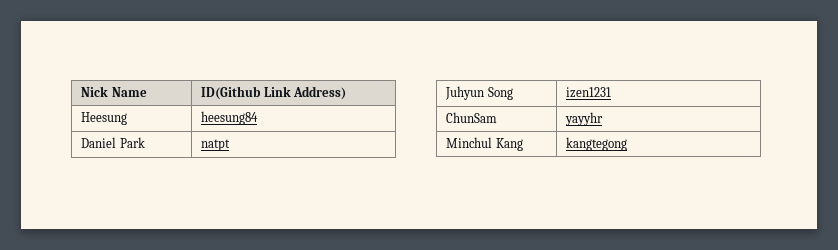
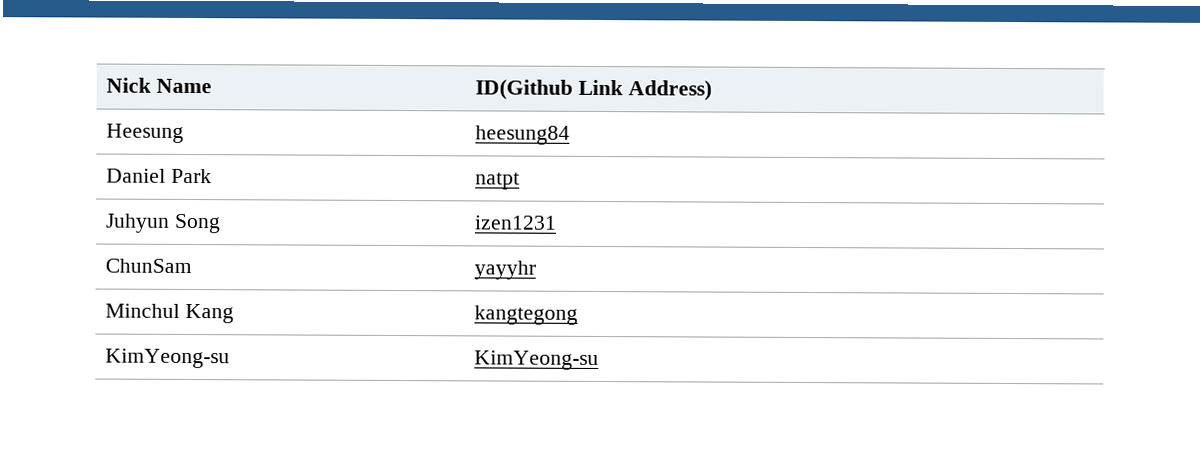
+ KimYeong-su | KimYeong-su

